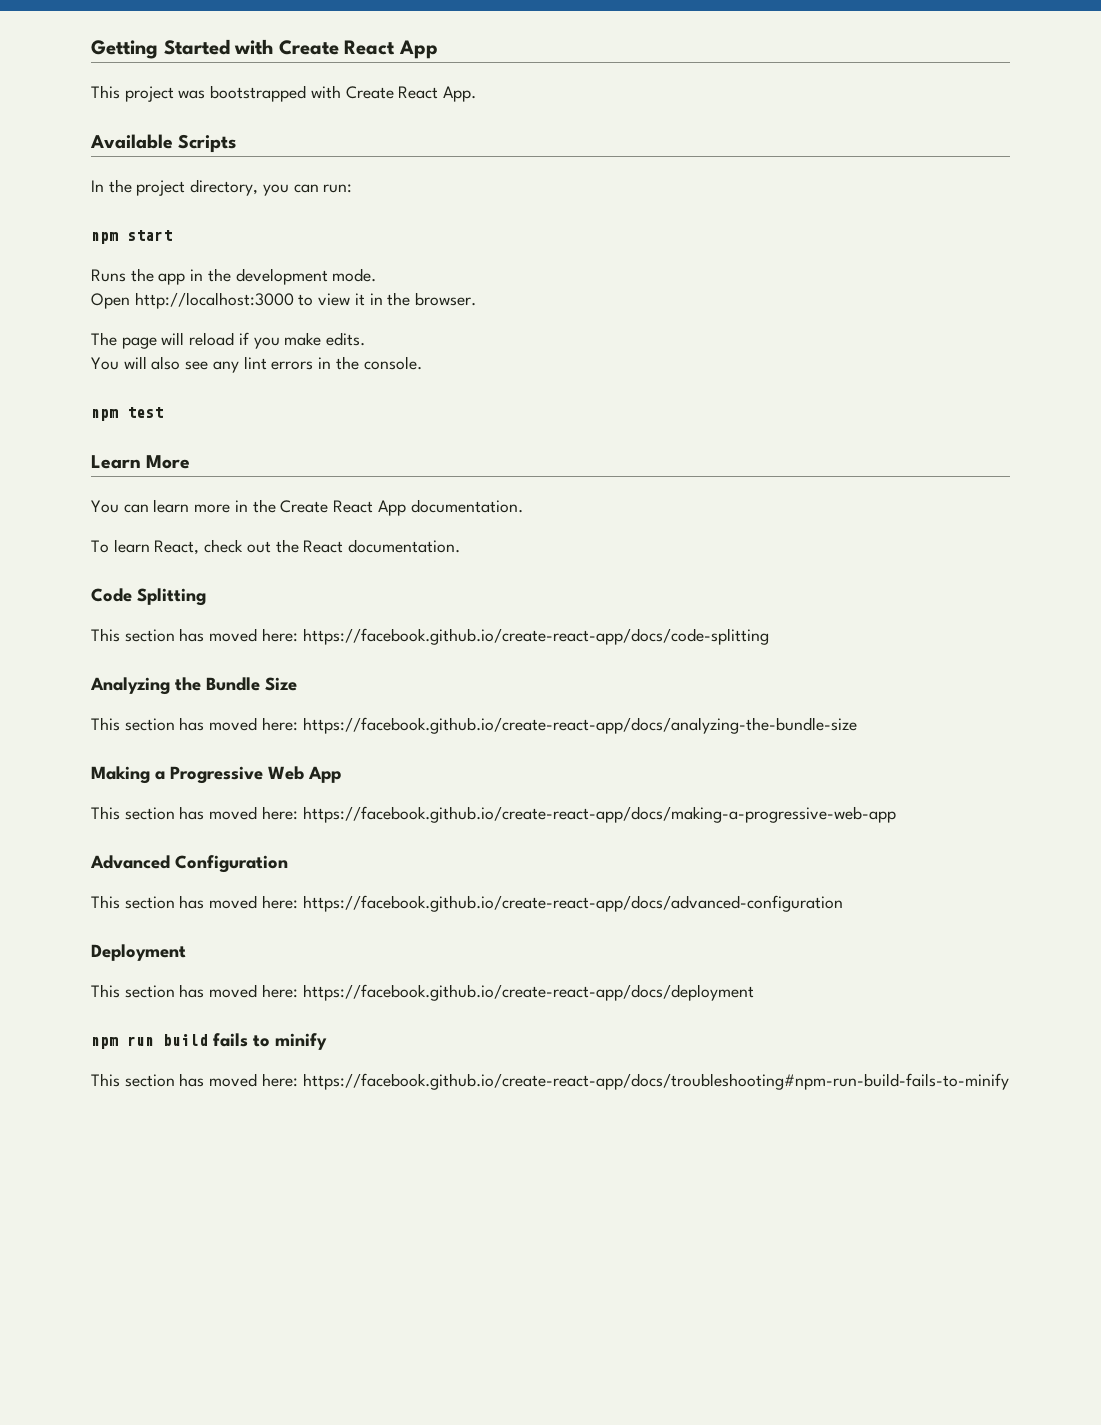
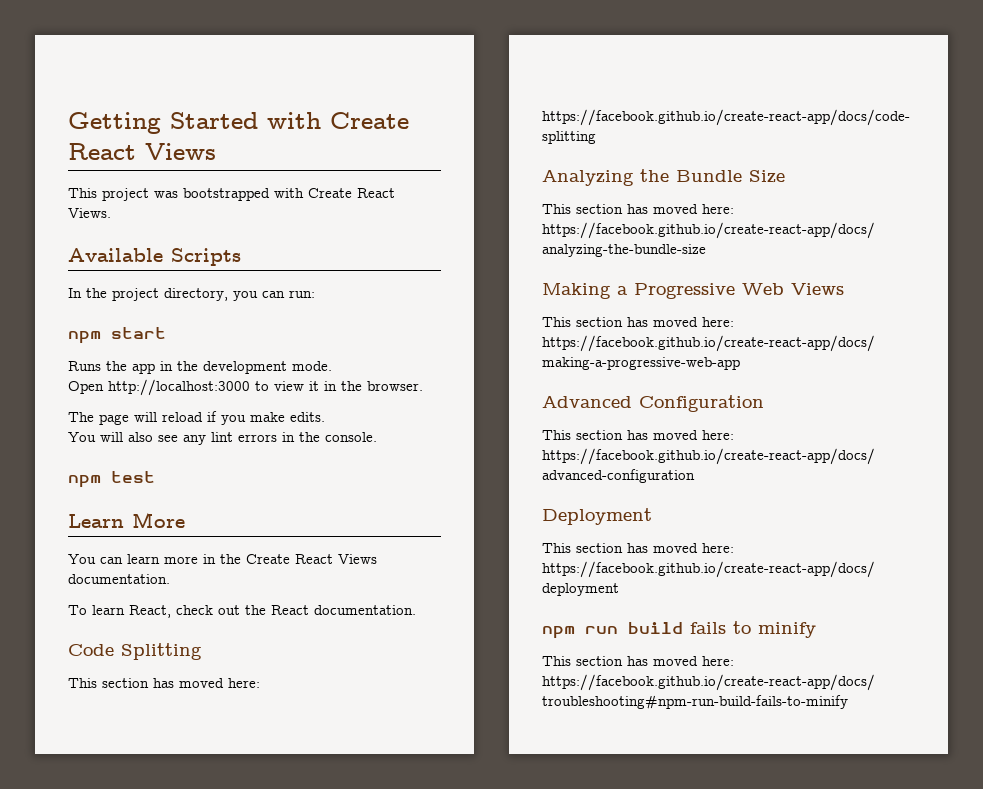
- Getting Started with Create React App
+ Getting Started with Create React Views
- This project was bootstrapped with Create React App.
+ This project was bootstrapped with Create React Views.
- You can learn more in the Create React App documentation.
+ You can learn more in the Create React Views documentation.
- Making a Progressive Web App
+ Making a Progressive Web Views

